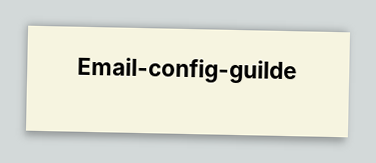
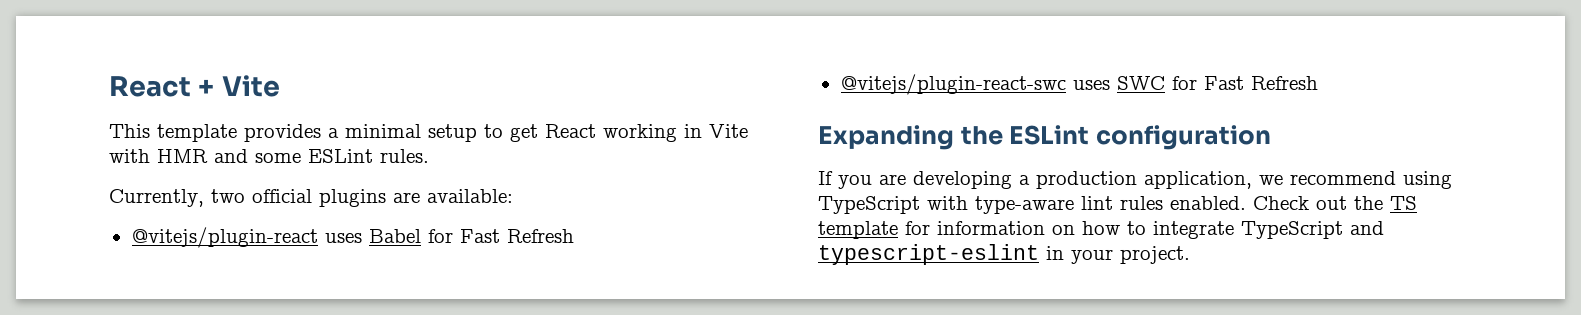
- Email-config-guilde
+ React + Vite
+ This template provides a minimal setup to get React working in Vite with HMR and some ESLint rules.
+ Currently, two official plugins are available:
+ @vitejs/plugin-react uses Babel for Fast Refresh
+ @vitejs/plugin-react-swc uses SWC for Fast Refresh
+ Expanding the ESLint configuration
+ If you are developing a production application, we recommend using TypeScript with type-aware lint rules enabled. Check out the TS template for information on how to integrate TypeScript and typescript-eslint in your project.

